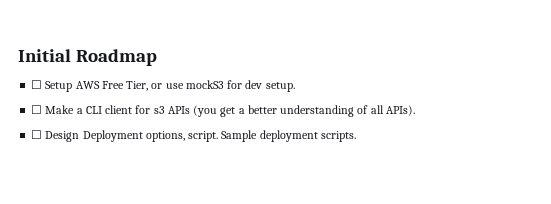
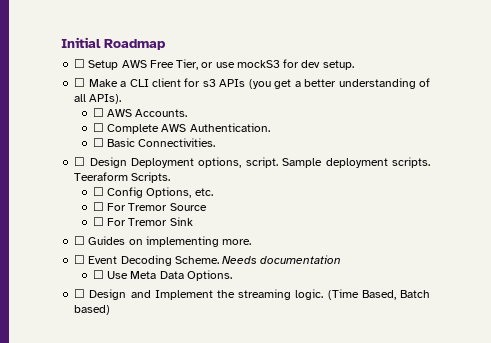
+ ☐ AWS Accounts.
+ ☐ Complete AWS Authentication.
+ ☐ Basic Connectivities.
+ Teeraform Scripts.
+ ☐ Config Options, etc.
+ ☐ For Tremor Source
+ ☐ For Tremor Sink
+ ☐ Guides on implementing more.
+ ☐ Event Decoding Scheme. Needs documentation
+ ☐ Use Meta Data Options.
+ ☐ Design and Implement the streaming logic. (Time Based, Batch based)

